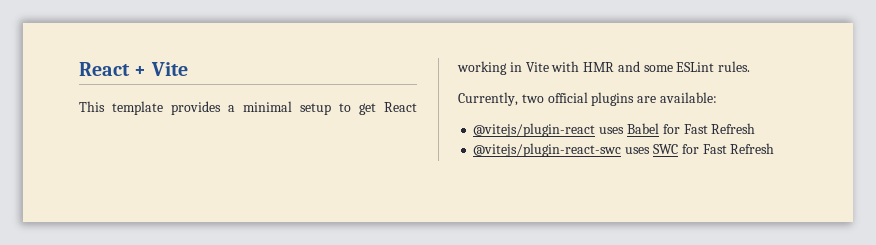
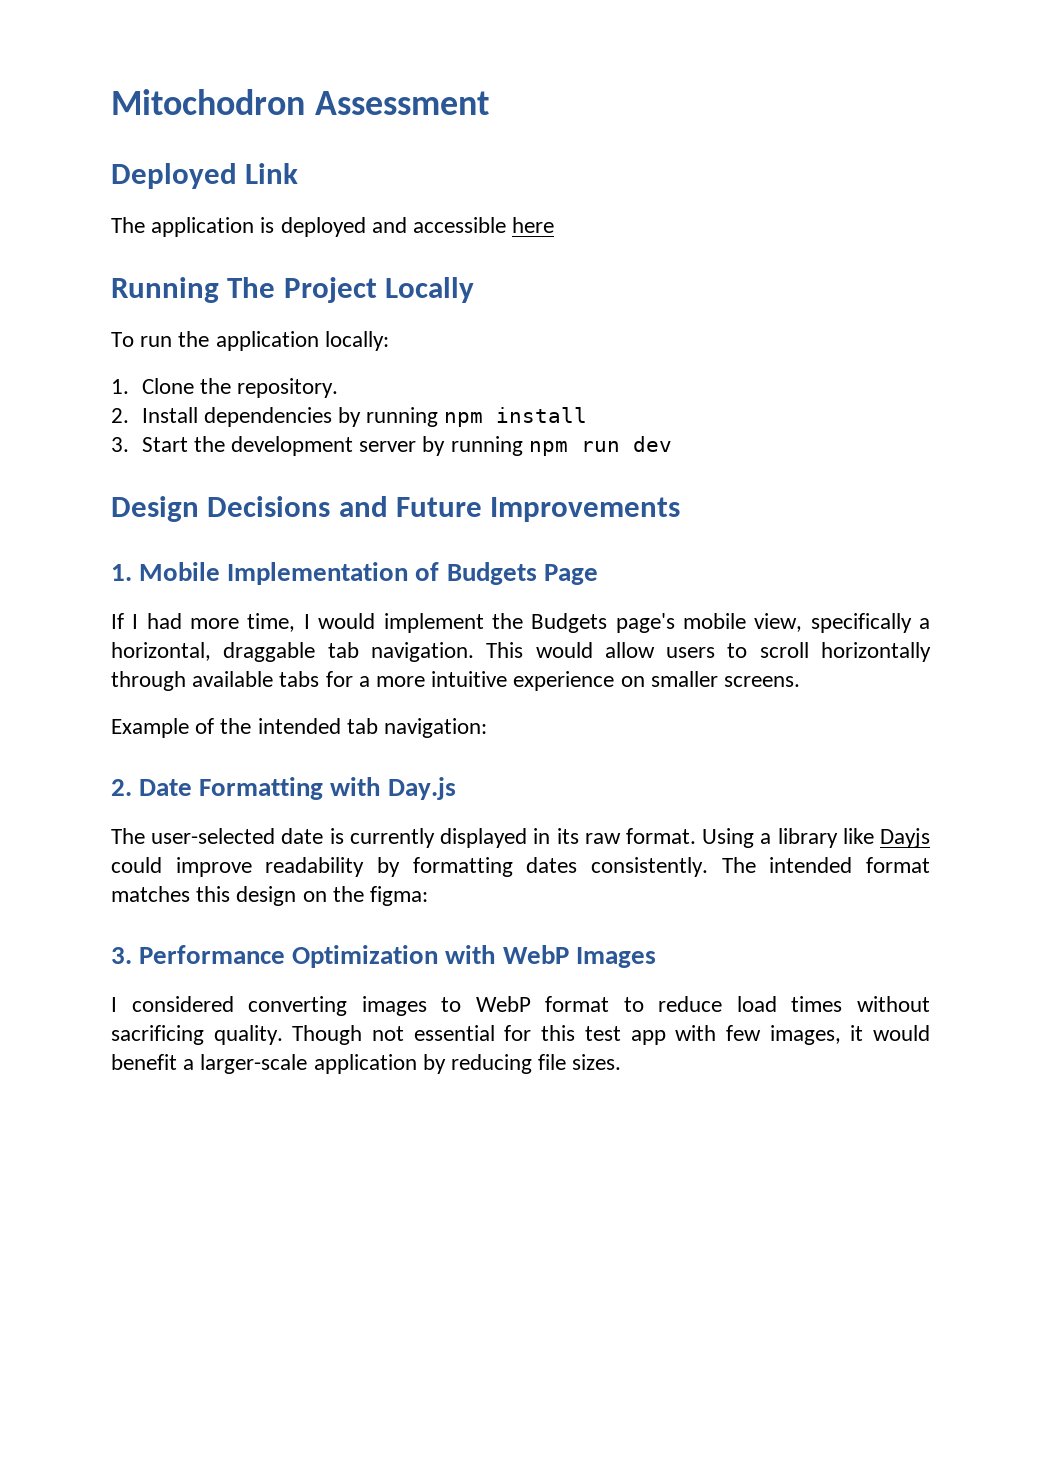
- React + Vite
- This template provides a minimal setup to get React working in Vite with HMR and some ESLint rules.
- Currently, two official plugins are available:
- @vitejs/plugin-react uses Babel for Fast Refresh
- @vitejs/plugin-react-swc uses SWC for Fast Refresh
+ Mitochodron Assessment
+ Deployed Link
+ The application is deployed and accessible here
+ Running The Project Locally
+ To run the application locally:
+ 1. Clone the repository.
+ 2. Install dependencies by running npm install
+ 3. Start the development server by running npm run dev
+ Design Decisions and Future Improvements
+ 1. Mobile Implementation of Budgets Page
+ If I had more time, I would implement the Budgets page's mobile view, specifically a horizontal, draggable tab navigation. This would allow users to scroll horizontally through available tabs for a more intuitive experience on smaller screens.
+ Example of the intended tab navigation:
+ 2. Date Formatting with Day.js
+ The user-selected date is currently displayed in its raw format. Using a library like Dayjs could improve readability by formatting dates consistently. The intended format matches this design on the figma:
+ 3. Performance Optimization with WebP Images
+ I considered converting images to WebP format to reduce load times without sacrificing quality. Though not essential for this test app with few images, it would benefit a larger-scale application by reducing file sizes.

